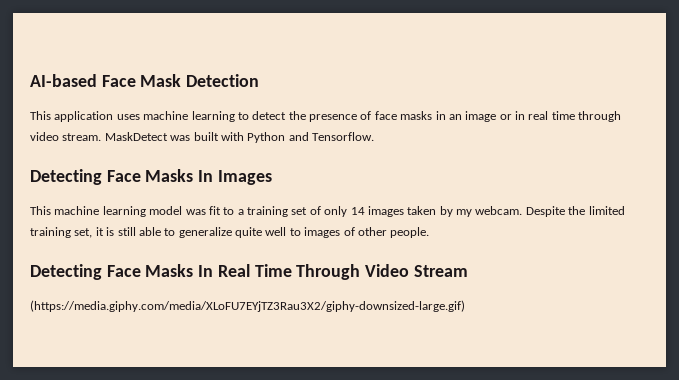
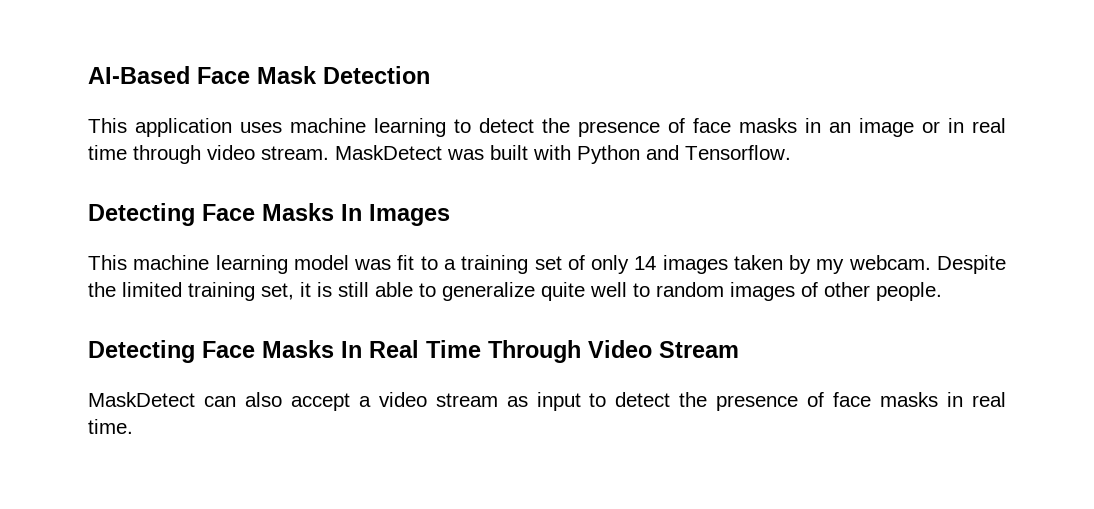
- AI-based Face Mask Detection
+ AI-Based Face Mask Detection
- Despite the limited training set, it is still able to generalize quite well to images of other people.
+ Despite the limited training set, it is still able to generalize quite well to random images of other people.
- (https://media.giphy.com/media/XLoFU7EYjTZ3Rau3X2/giphy-downsized-large.gif)
+ MaskDetect can also accept a video stream as input to detect the presence of face masks in real time.

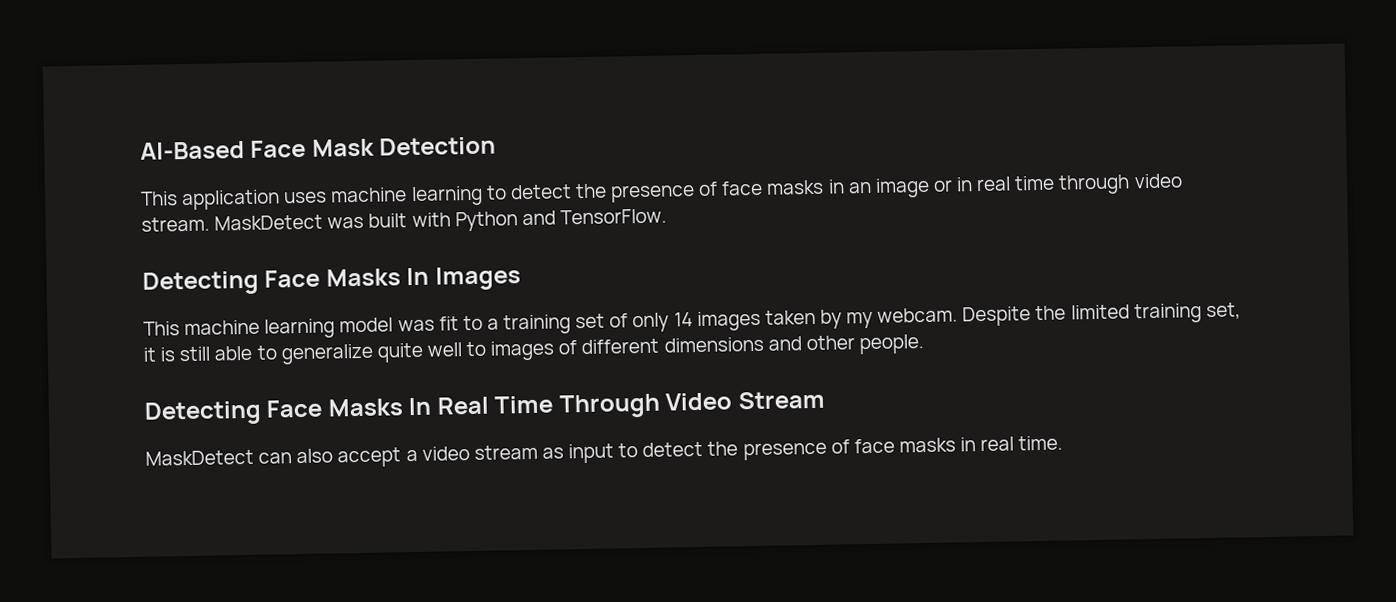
- MaskDetect was built with Python and Tensorflow.
+ MaskDetect was built with Python and TensorFlow.
- Despite the limited training set, it is still able to generalize quite well to random images of other people.
+ Despite the limited training set, it is still able to generalize quite well to images of different dimensions and other people.

